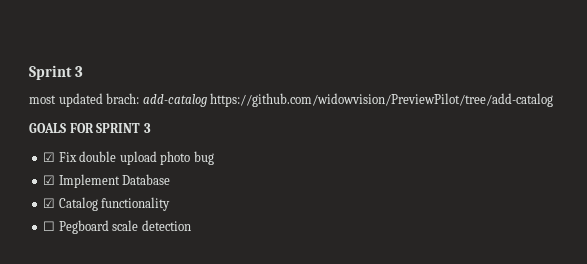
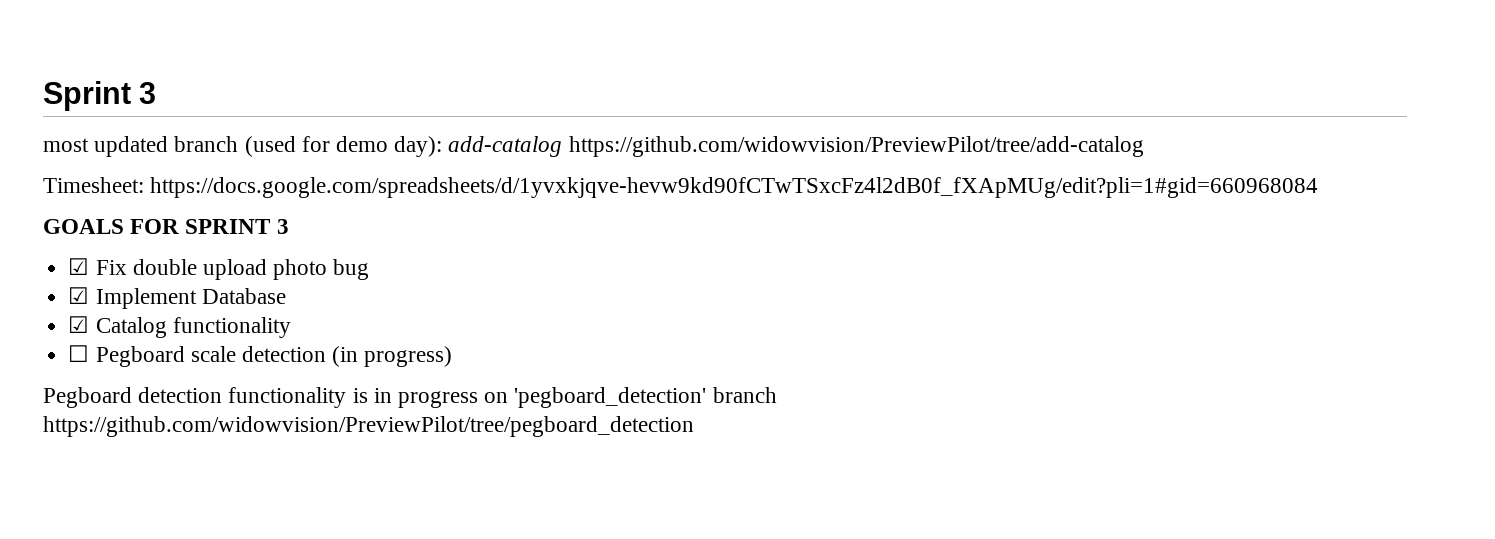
- most updated brach: add-catalog https://github.com/widowvision/PreviewPilot/tree/add-catalog
+ most updated branch (used for demo day): add-catalog https://github.com/widowvision/PreviewPilot/tree/add-catalog
+ Timesheet: https://docs.google.com/spreadsheets/d/1yvxkjqve-hevw9kd90fCTwTSxcFz4l2dB0f_fXApMUg/edit?pli=1#gid=660968084
- ☐ Pegboard scale detection
+ ☐ Pegboard scale detection (in progress)
+ Pegboard detection functionality is in progress on 'pegboard_detection' branch https://github.com/widowvision/PreviewPilot/tree/pegboard_detection

